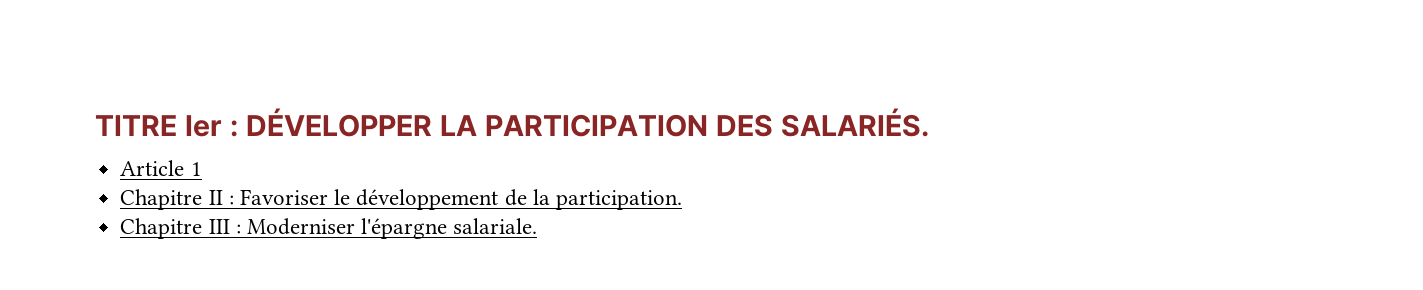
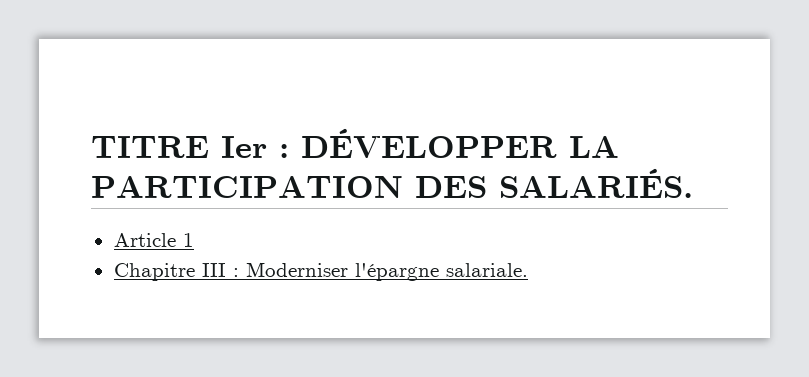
- Chapitre II : Favoriser le développement de la participation.

